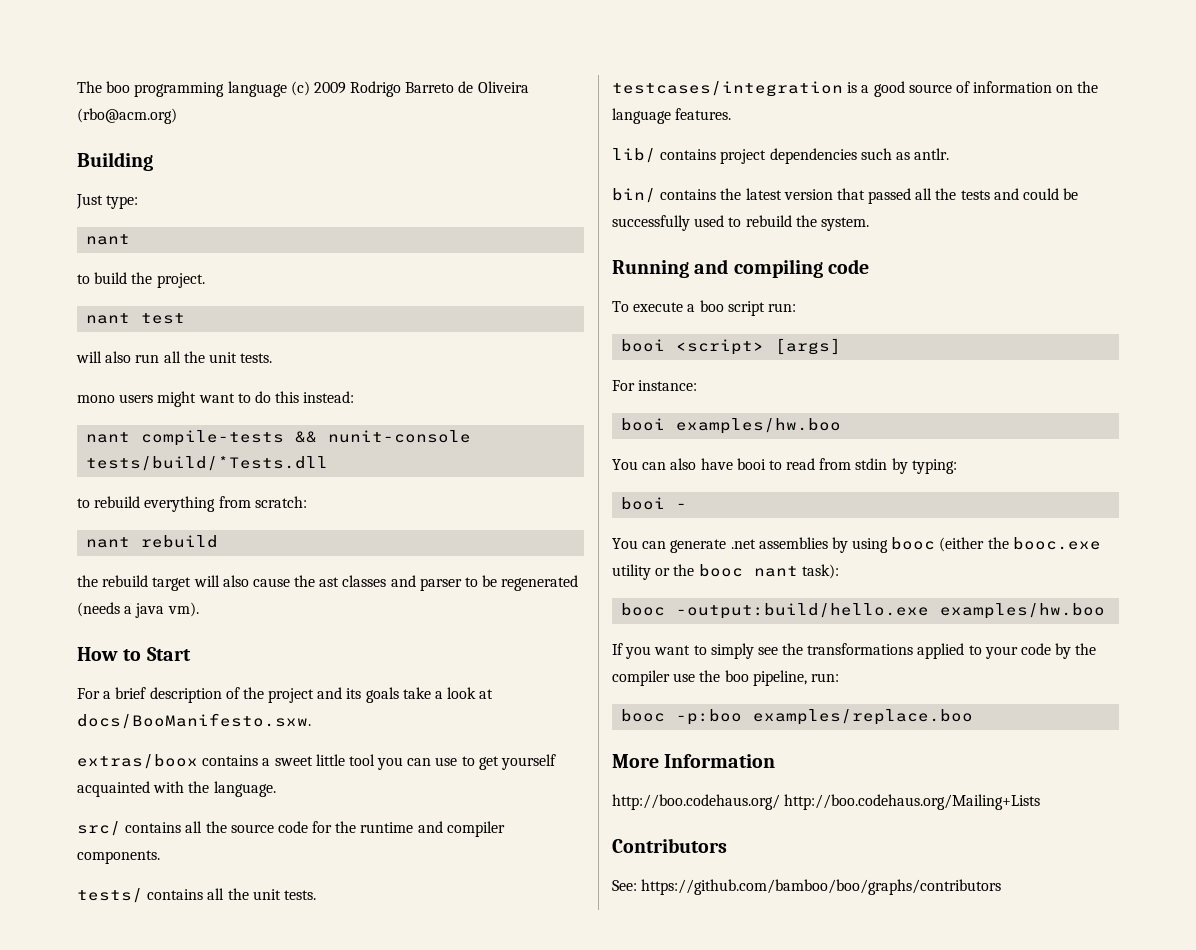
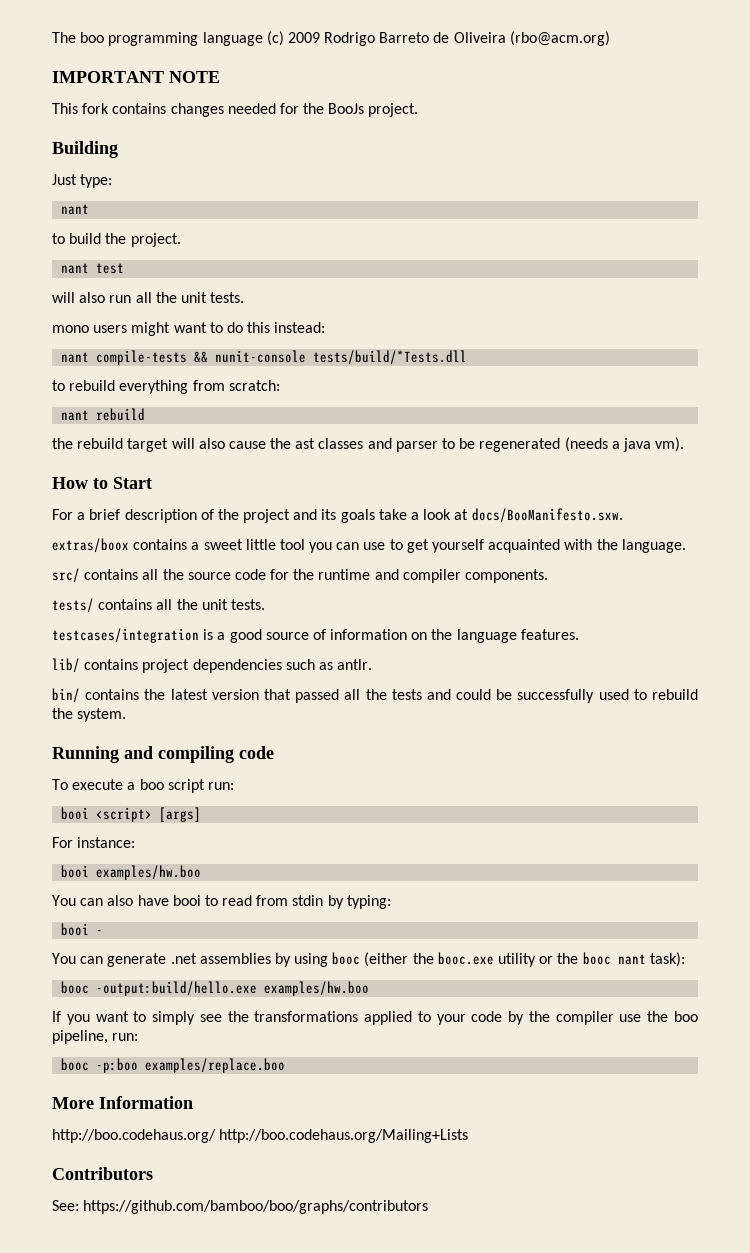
+ IMPORTANT NOTE
+ This fork contains changes needed for the BooJs project.

